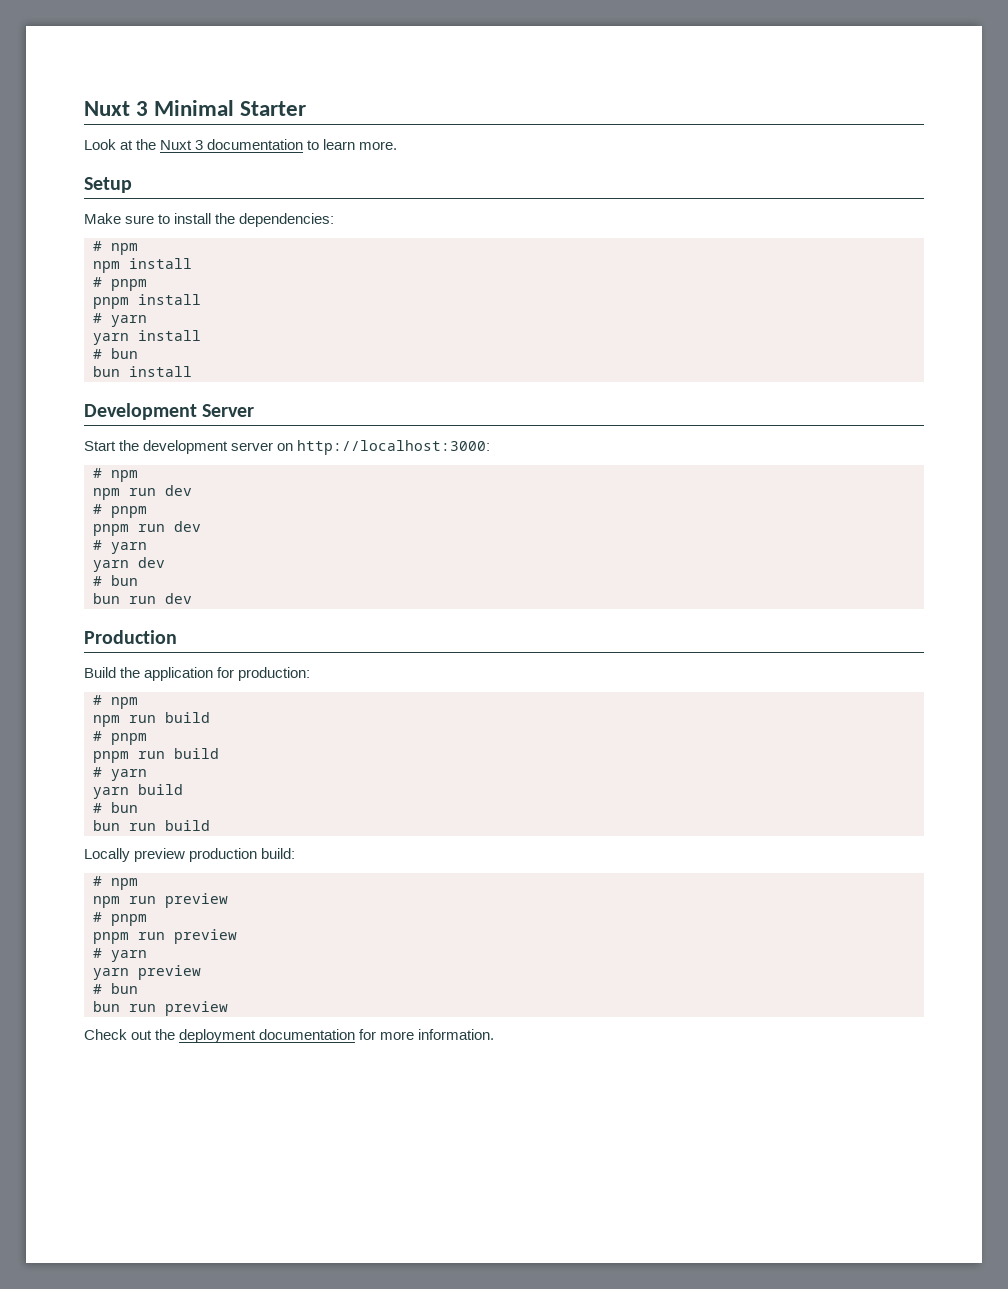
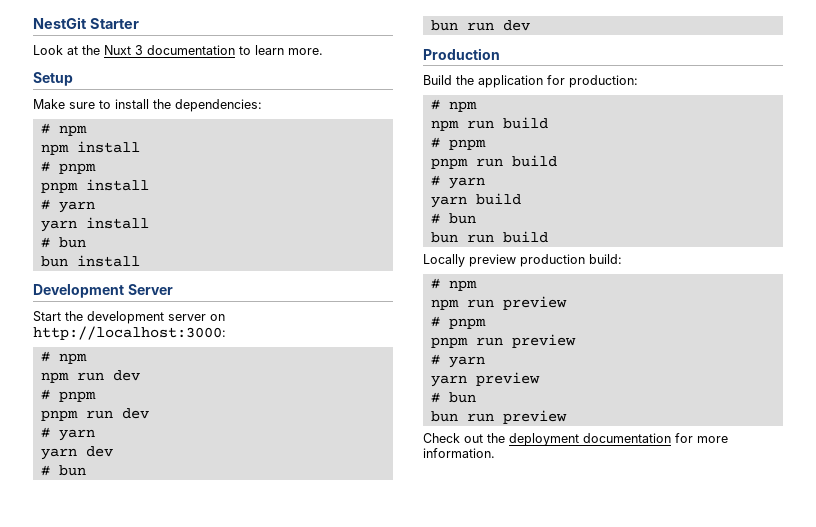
- Nuxt 3 Minimal Starter
+ NestGit Starter

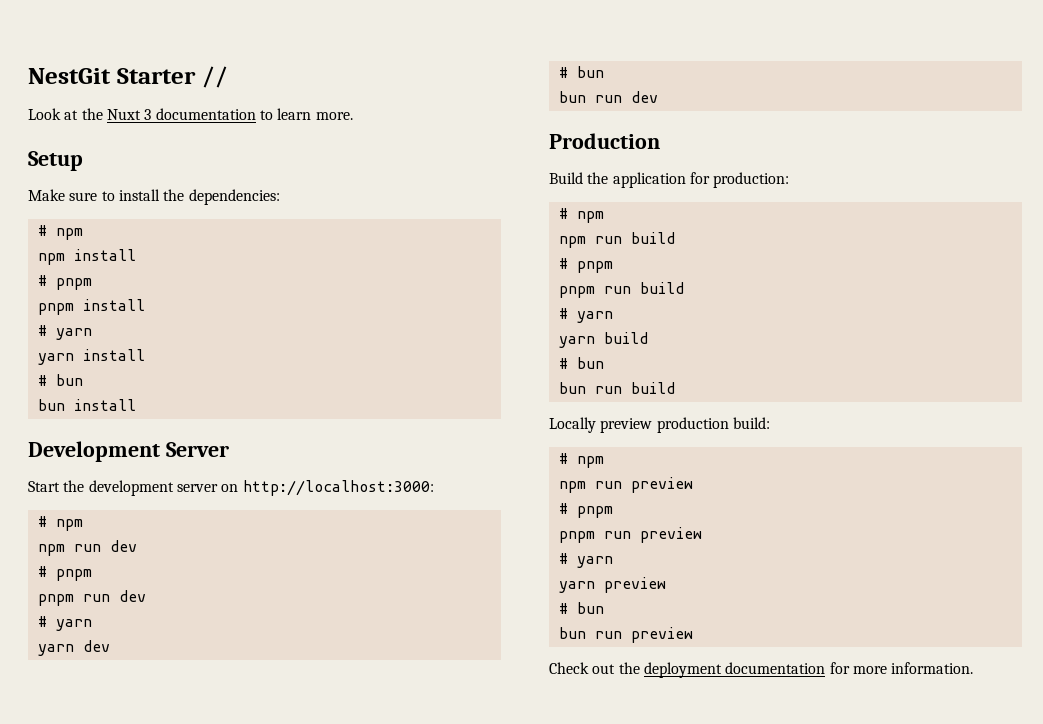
- NestGit Starter
+ NestGit Starter //

